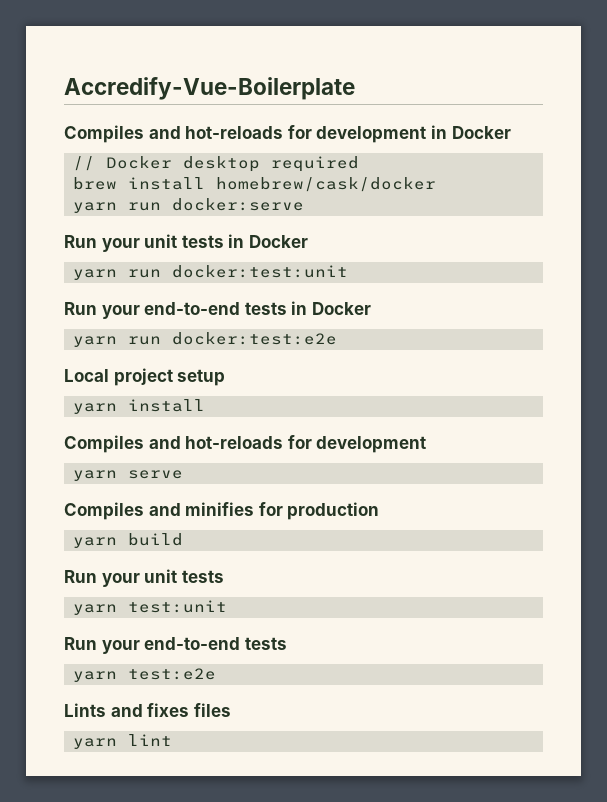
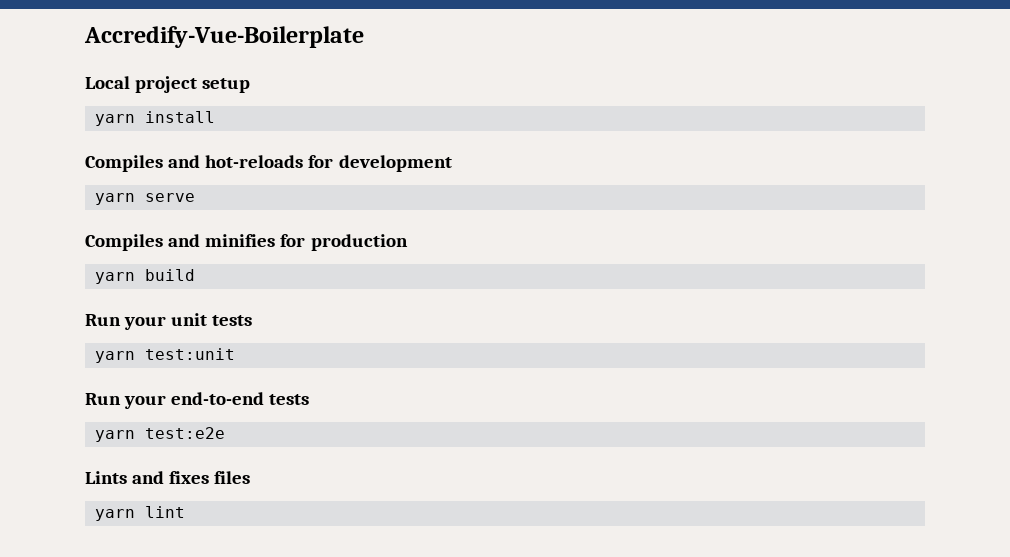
- Compiles and hot-reloads for development in Docker
- // Docker desktop required
- brew install homebrew/cask/docker
- yarn run docker:serve
- Run your unit tests in Docker
- yarn run docker:test:unit
- Run your end-to-end tests in Docker
- yarn run docker:test:e2e

